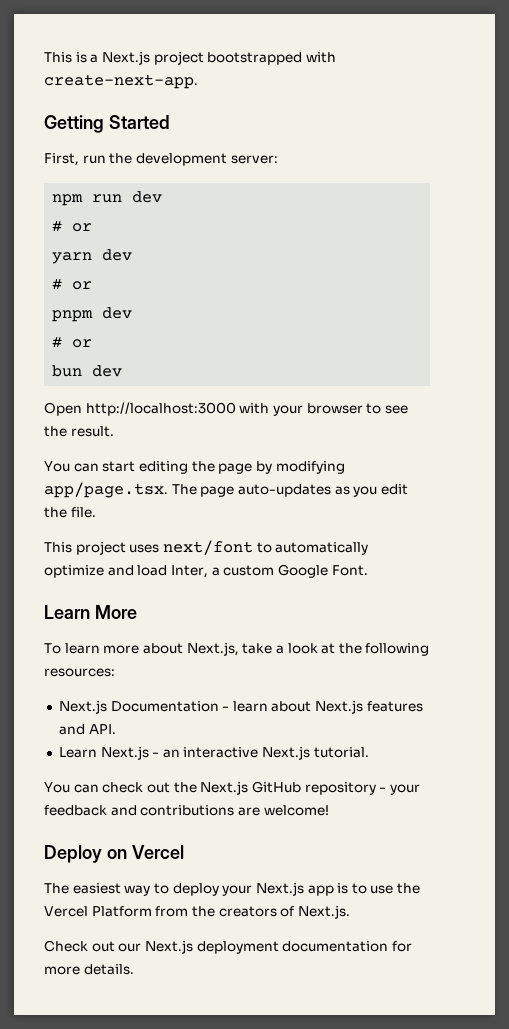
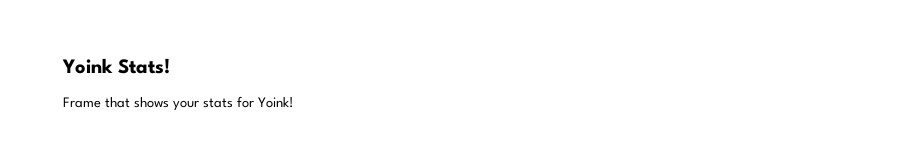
- This is a Next.js project bootstrapped with create-next-app.
- Getting Started
- First, run the development server:
- npm run dev
- # or
- yarn dev
- # or
- pnpm dev
- # or
- bun dev
- Open http://localhost:3000 with your browser to see the result.
- You can start editing the page by modifying app/page.tsx. The page auto-updates as you edit the file.
- This project uses next/font to automatically optimize and load Inter, a custom Google Font.
- Learn More
- To learn more about Next.js, take a look at the following resources:
- Next.js Documentation - learn about Next.js features and API.
- Learn Next.js - an interactive Next.js tutorial.
- You can check out the Next.js GitHub repository - your feedback and contributions are welcome!
- Deploy on Vercel
- The easiest way to deploy your Next.js app is to use the Vercel Platform from the creators of Next.js.
- Check out our Next.js deployment documentation for more details.
+ Yoink Stats!
+ Frame that shows your stats for Yoink!

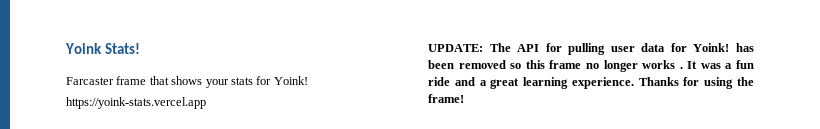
- Frame that shows your stats for Yoink!
+ Farcaster frame that shows your stats for Yoink!
+ https://yoink-stats.vercel.app
+ UPDATE: The API for pulling user data for Yoink! has been removed so this frame no longer works . It was a fun ride and a great learning experience. Thanks for using the frame!

